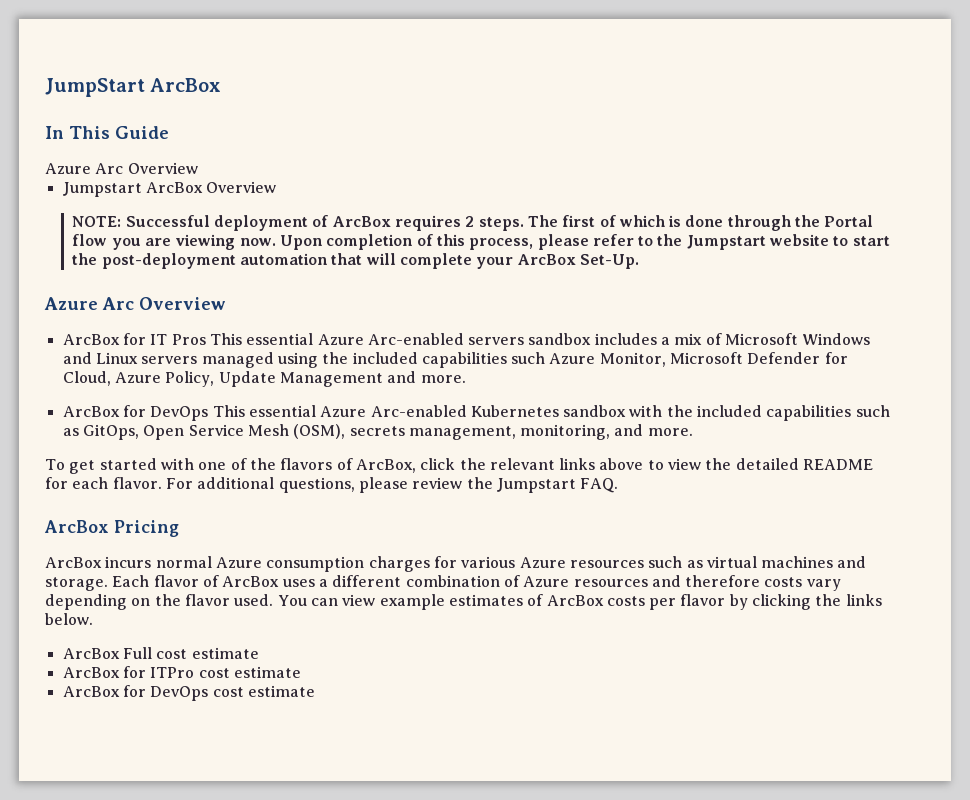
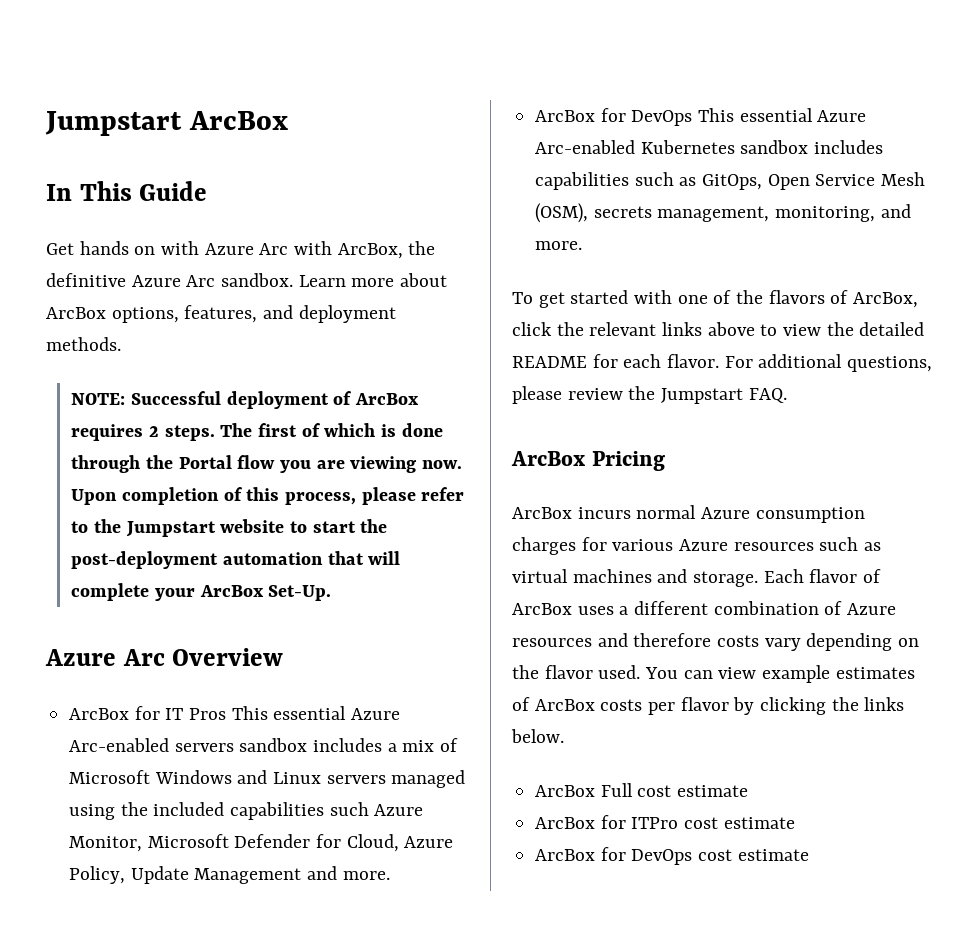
- JumpStart ArcBox
+ Jumpstart ArcBox
  In This Guide
- Azure Arc Overview
- Jumpstart ArcBox Overview
+ Get hands on with Azure Arc with ArcBox, the definitive Azure Arc sandbox. Learn more about ArcBox options, features, and deployment methods.
- ArcBox for DevOps This essential Azure Arc-enabled Kubernetes sandbox with the included capabilities such as GitOps, Open Service Mesh (OSM), secrets management, monitoring, and more.
+ ArcBox for DevOps This essential Azure Arc-enabled Kubernetes sandbox includes capabilities such as GitOps, Open Service Mesh (OSM), secrets management, monitoring, and more.

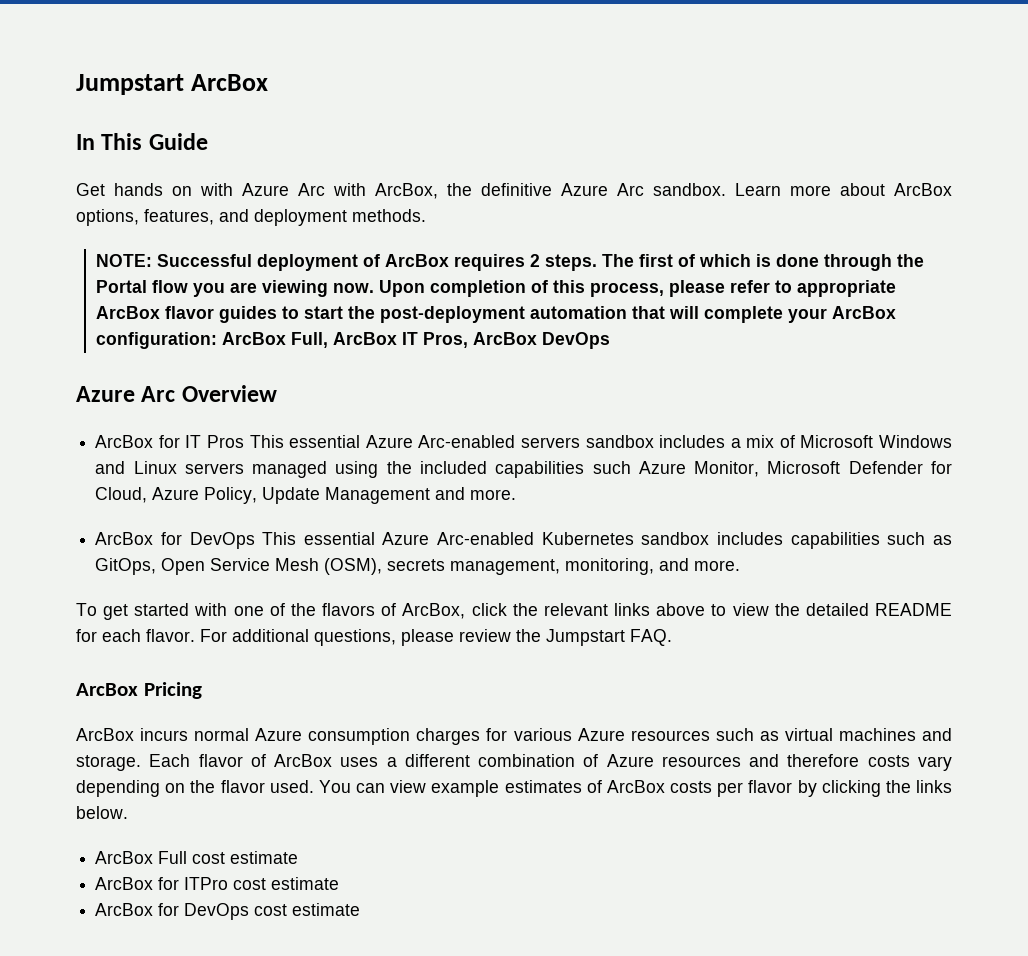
- Upon completion of this process, please refer to the Jumpstart website to start the post-deployment automation that will complete your ArcBox Set-Up.
+ Upon completion of this process, please refer to appropriate ArcBox flavor guides to start the post-deployment automation that will complete your ArcBox configuration: ArcBox Full, ArcBox IT Pros, ArcBox DevOps

